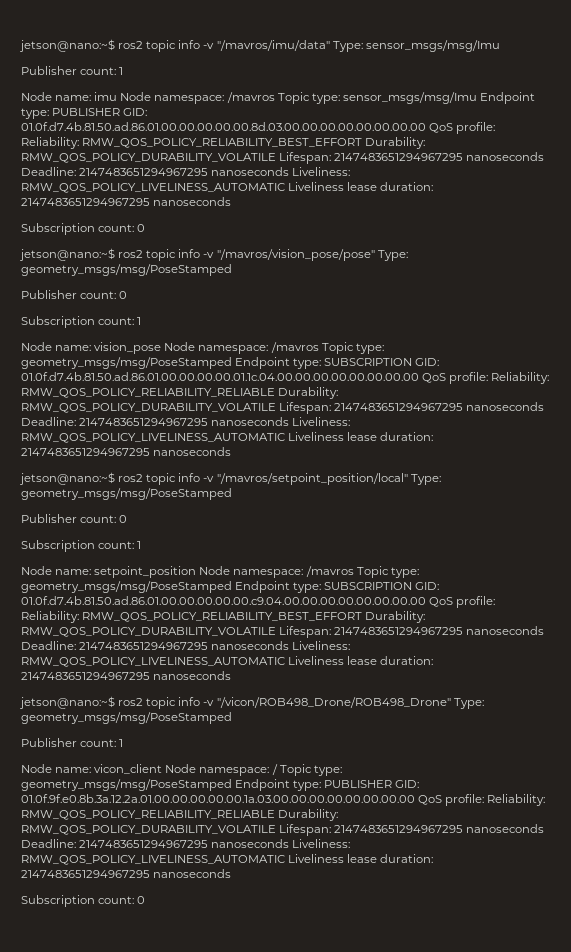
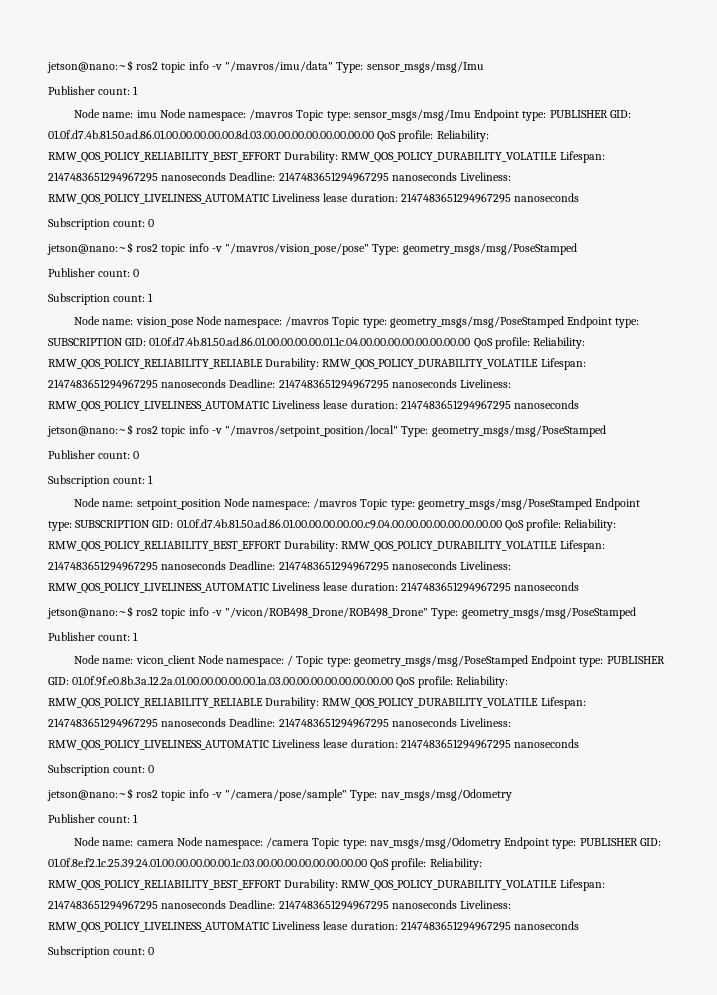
+ jetson@nano:~$ ros2 topic info -v "/camera/pose/sample" Type: nav_msgs/msg/Odometry
+ Publisher count: 1
+ Node name: camera Node namespace: /camera Topic type: nav_msgs/msg/Odometry Endpoint type: PUBLISHER GID: 01.0f.8e.f2.1c.25.39.24.01.00.00.00.00.00.1c.03.00.00.00.00.00.00.00.00 QoS profile: Reliability: RMW_QOS_POLICY_RELIABILITY_BEST_EFFORT Durability: RMW_QOS_POLICY_DURABILITY_VOLATILE Lifespan: 2147483651294967295 nanoseconds Deadline: 2147483651294967295 nanoseconds Liveliness: RMW_QOS_POLICY_LIVELINESS_AUTOMATIC Liveliness lease duration: 2147483651294967295 nanoseconds
+ Subscription count: 0

